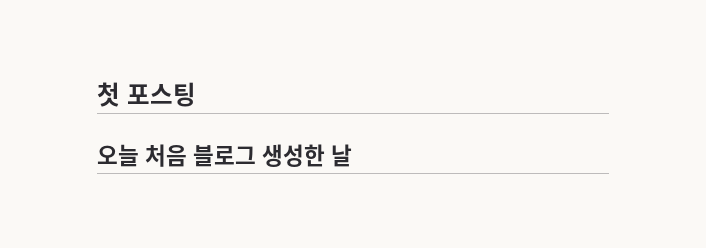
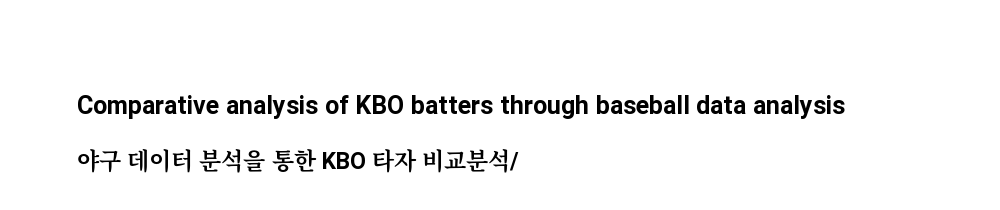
- 첫 포스팅
- 오늘 처음 블로그 생성한 날
+ Comparative analysis of KBO batters through baseball data analysis
+ 야구 데이터 분석을 통한 KBO 타자 비교분석/

